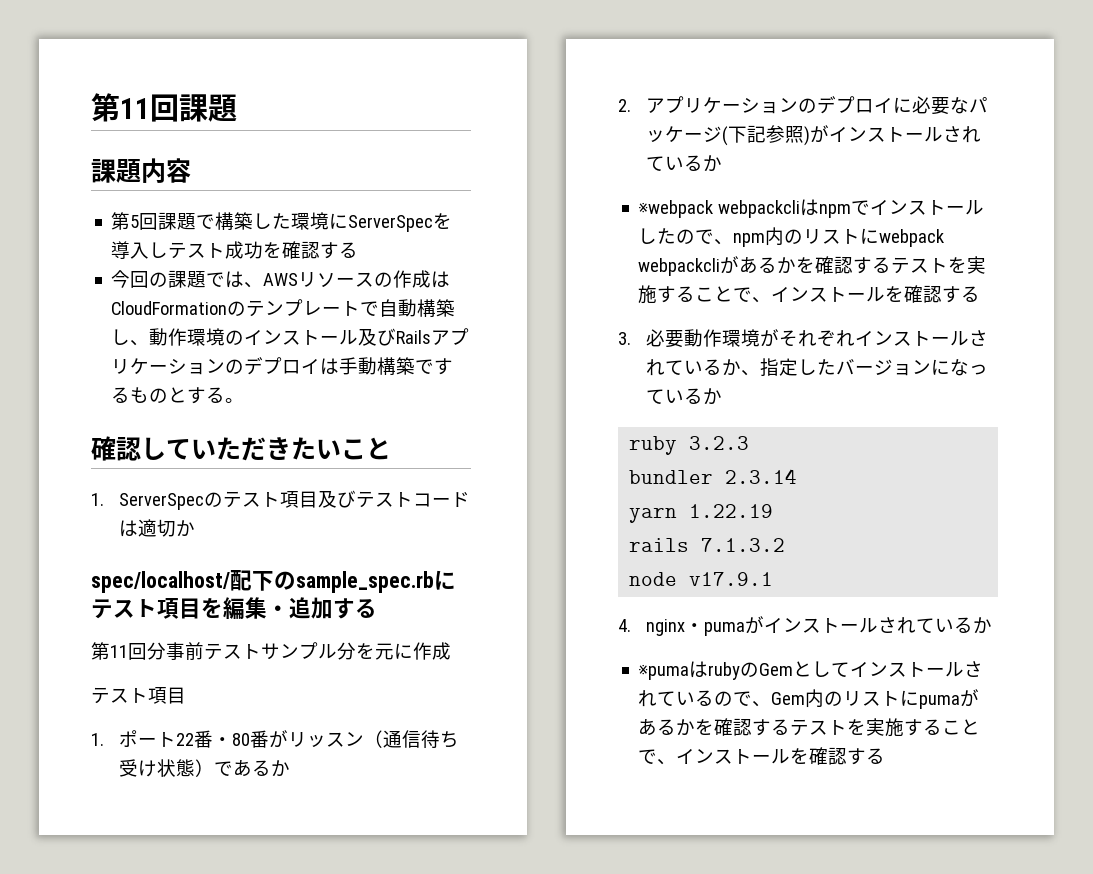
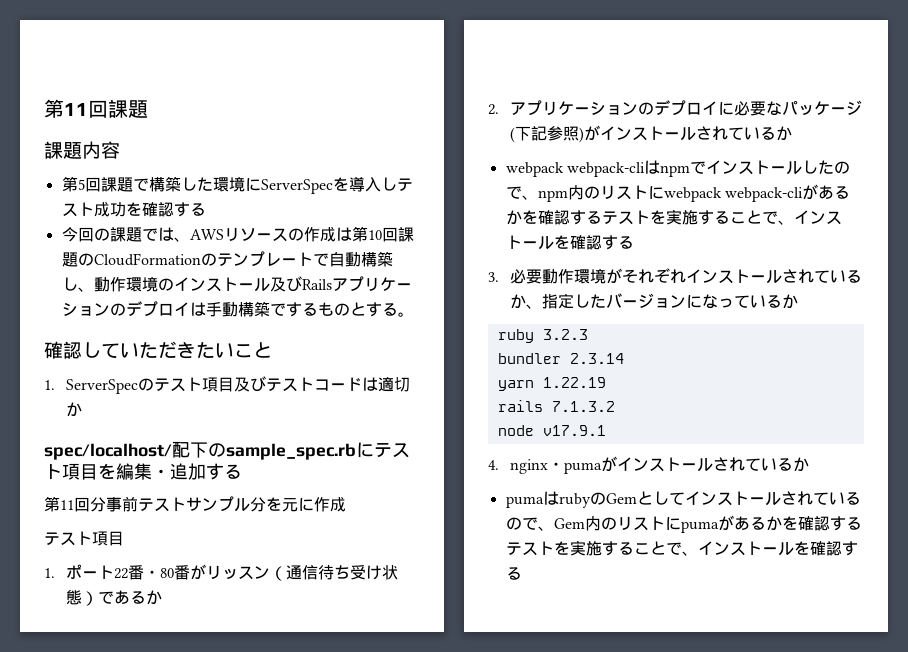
- 今回の課題では、AWSリソースの作成はCloudFormationのテンプレートで自動構築し、動作環境のインストール及びRailsアプリケーションのデプロイは手動構築でするものとする。
+ 今回の課題では、AWSリソースの作成は第10回課題のCloudFormationのテンプレートで自動構築し、動作環境のインストール及びRailsアプリケーションのデプロイは手動構築でするものとする。
- ※webpack webpackcliはnpmでインストールしたので、npm内のリストにwebpack webpackcliがあるかを確認するテストを実施することで、インストールを確認する
+ webpack webpack-cliはnpmでインストールしたので、npm内のリストにwebpack webpack-cliがあるかを確認するテストを実施することで、インストールを確認する
- ※pumaはrubyのGemとしてインストールされているので、Gem内のリストにpumaがあるかを確認するテストを実施することで、インストールを確認する
+ pumaはrubyのGemとしてインストールされているので、Gem内のリストにpumaがあるかを確認するテストを実施することで、インストールを確認する

